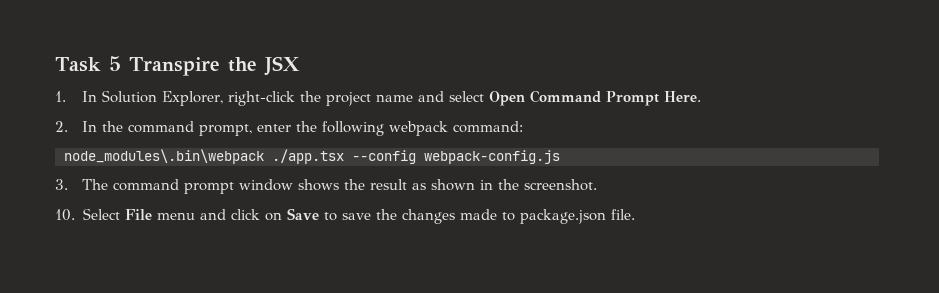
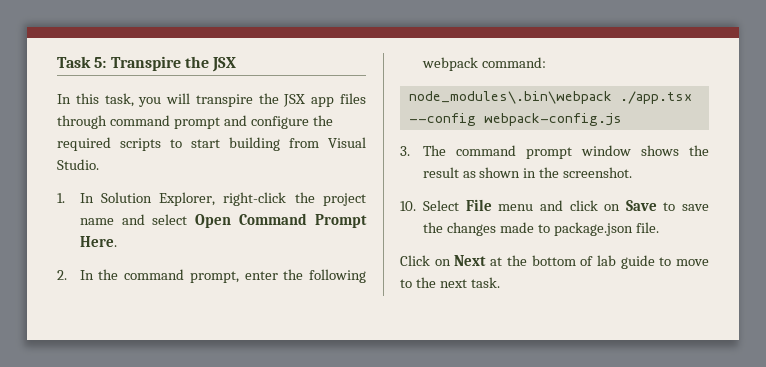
- Task 5 Transpire the JSX
+ Task 5: Transpire the JSX
+ In this task, you will transpire the JSX app files through command prompt and configure the required scripts to start building from Visual Studio.
+ Click on Next at the bottom of lab guide to move to the next task.

